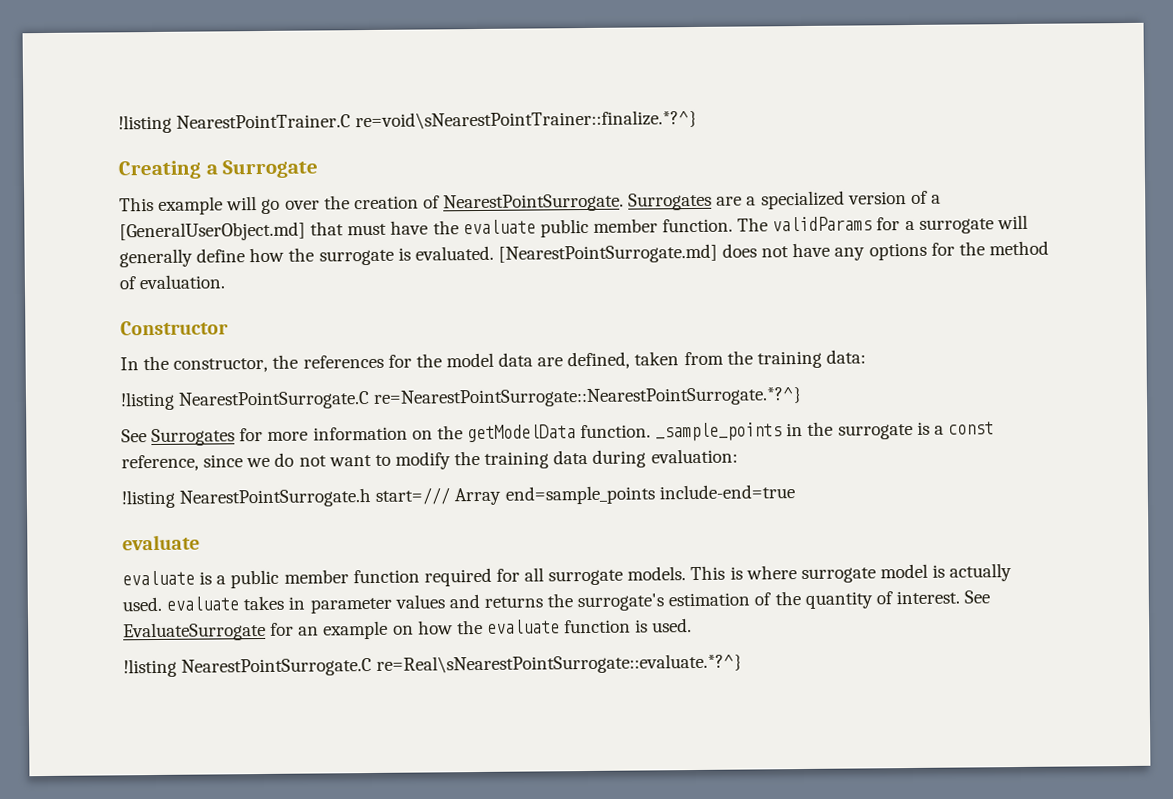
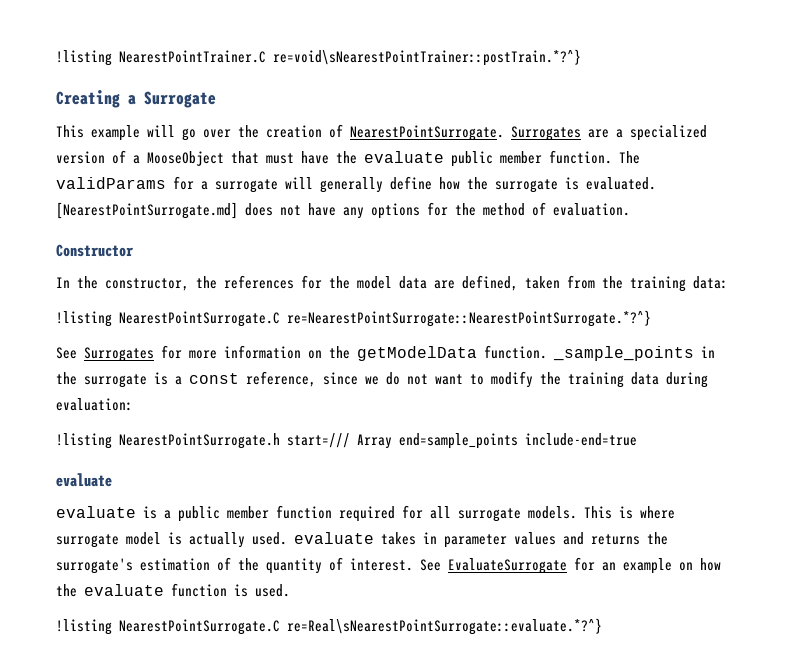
- !listing NearestPointTrainer.C re=void\sNearestPointTrainer::finalize.*?^}
+ !listing NearestPointTrainer.C re=void\sNearestPointTrainer::postTrain.*?^}
- Surrogates are a specialized version of a [GeneralUserObject.md] that must have the evaluate public member function.
+ Surrogates are a specialized version of a MooseObject that must have the evaluate public member function.

